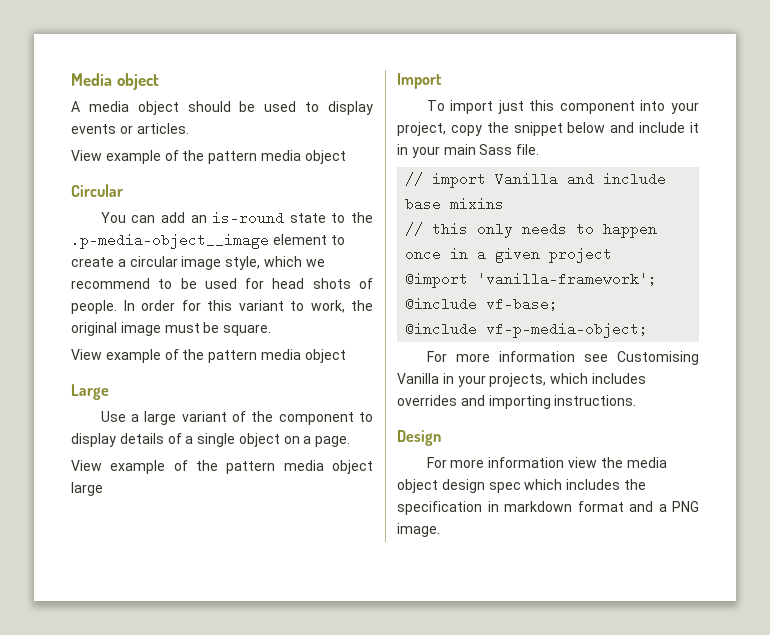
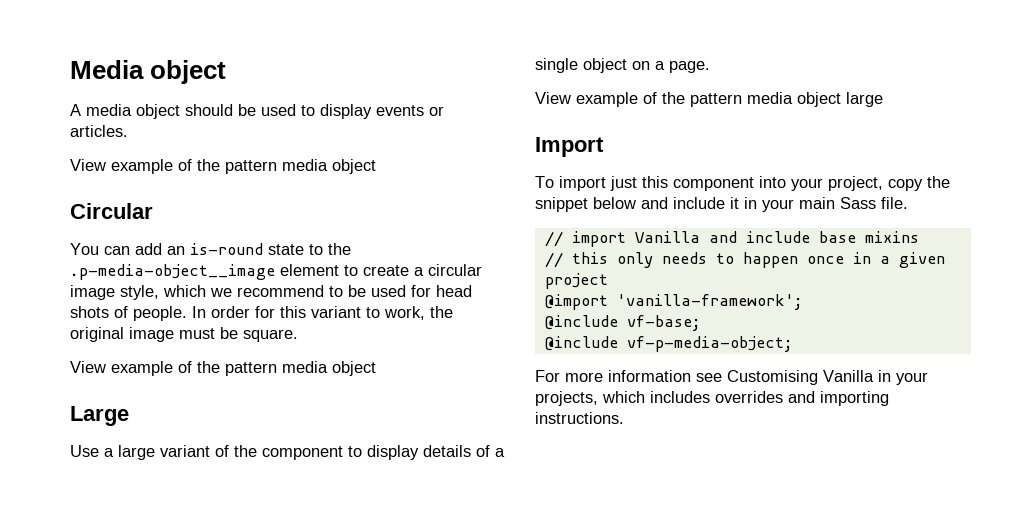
- Design
- For more information view the media object design spec which includes the specification in markdown format and a PNG image.

